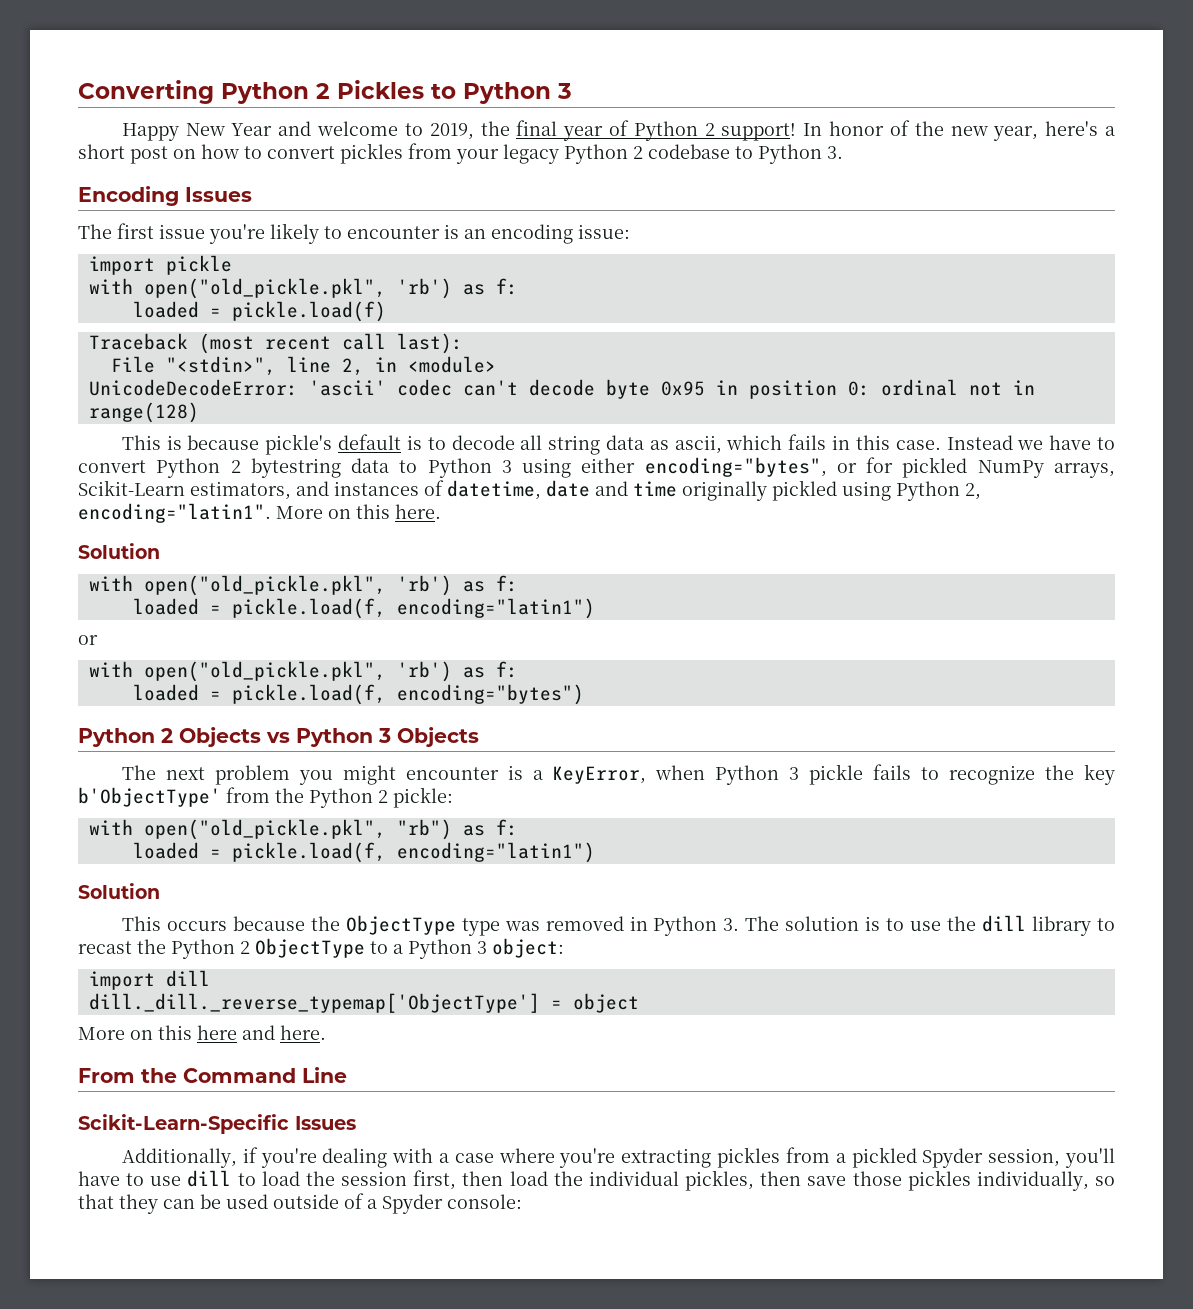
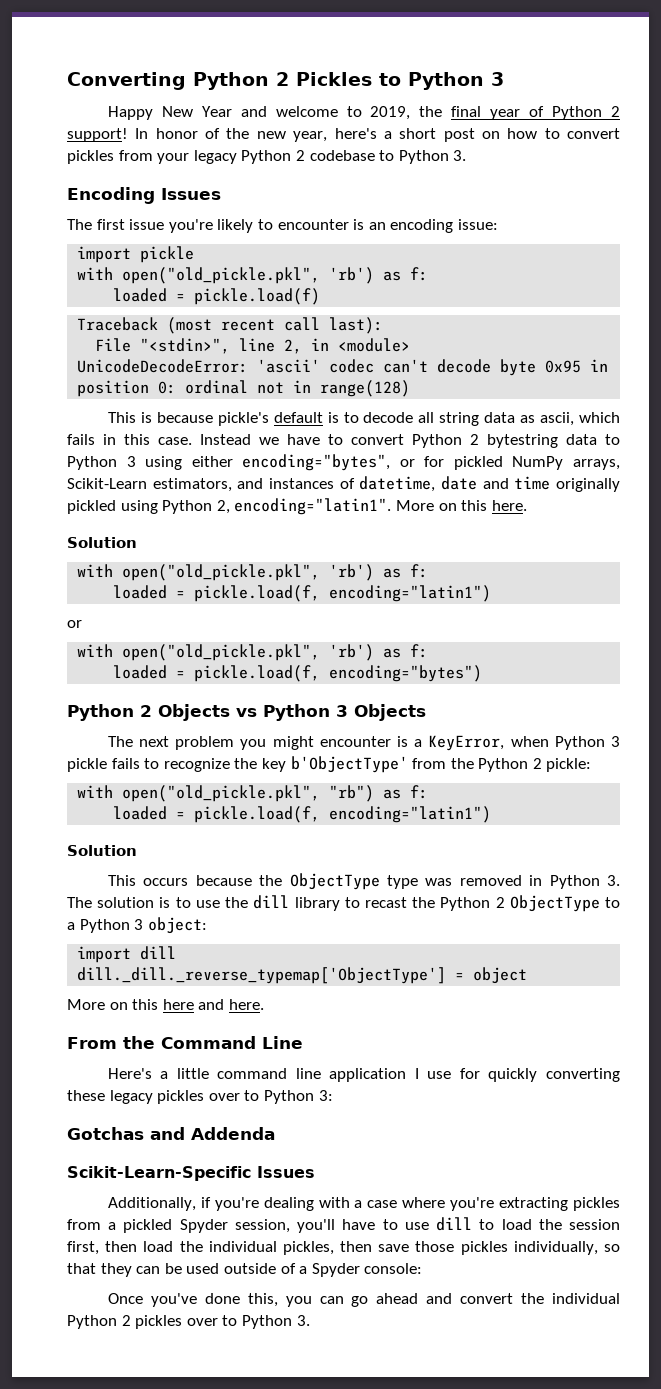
+ Here's a little command line application I use for quickly converting these legacy pickles over to Python 3:
+ Gotchas and Addenda
+ Once you've done this, you can go ahead and convert the individual Python 2 pickles over to Python 3.

